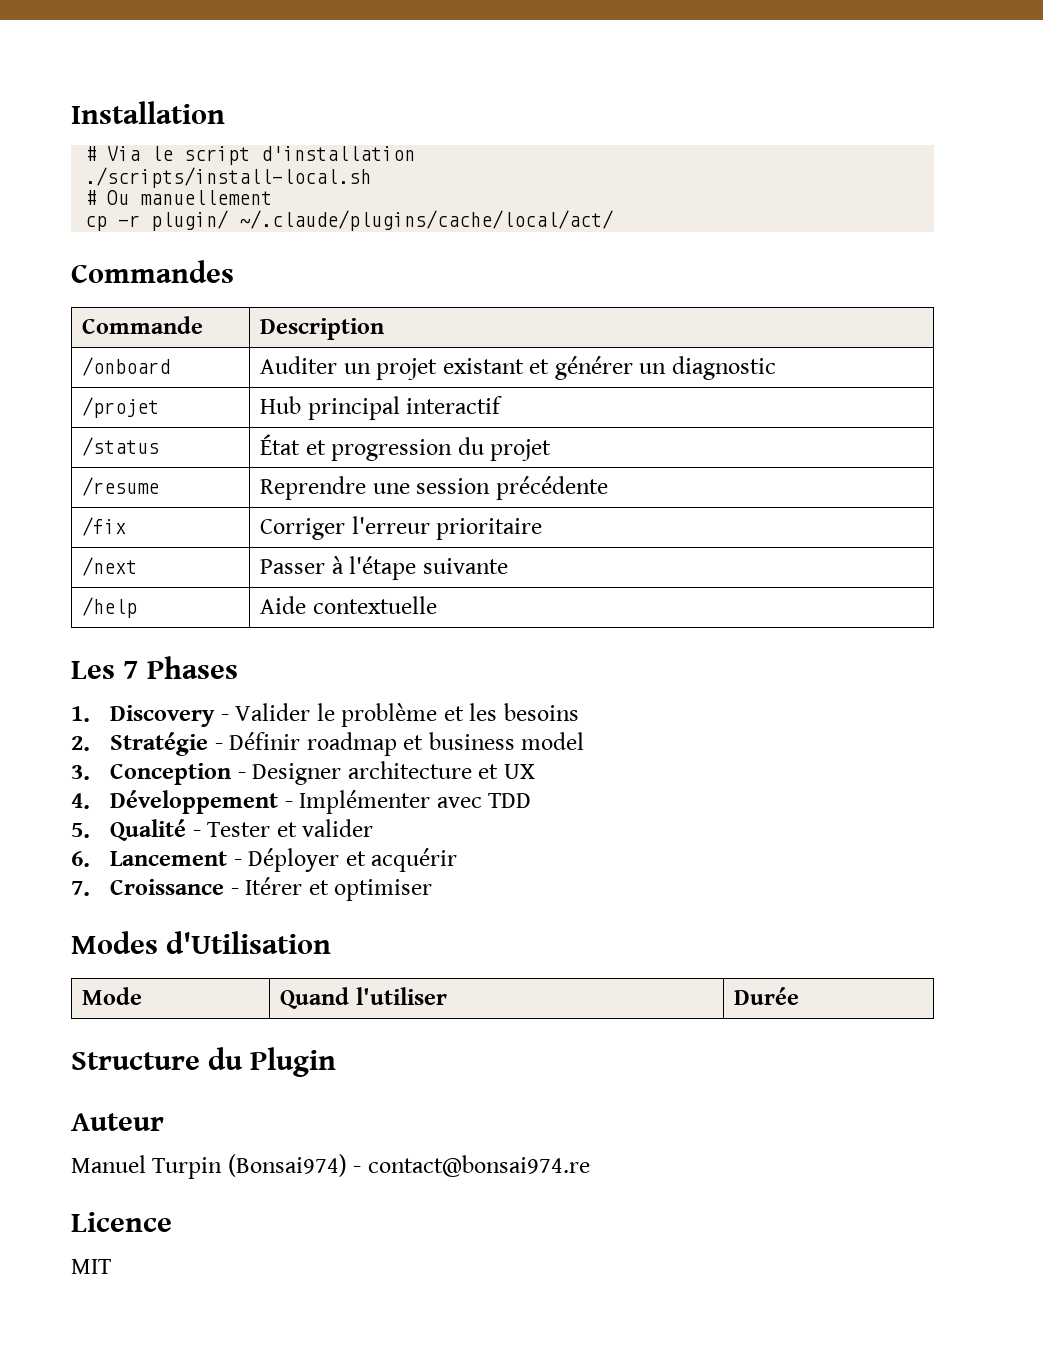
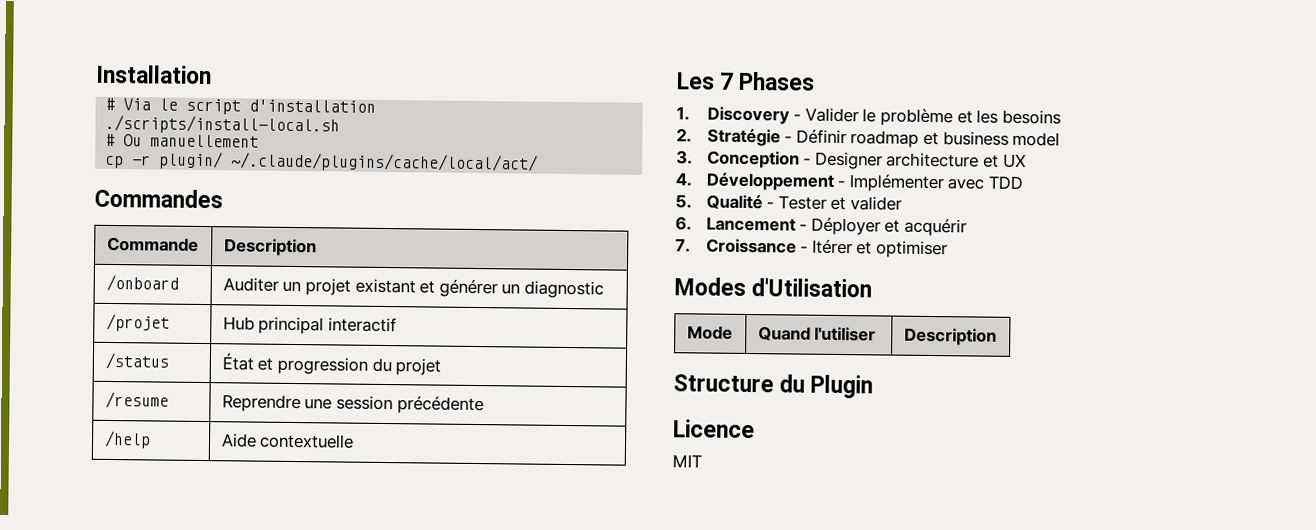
- /fix | Corriger l'erreur prioritaire
- /next | Passer à l'étape suivante
- Mode | Quand l'utiliser | Durée
+ Mode | Quand l'utiliser | Description
- Auteur
- Manuel Turpin (Bonsai974) - contact@bonsai974.re

